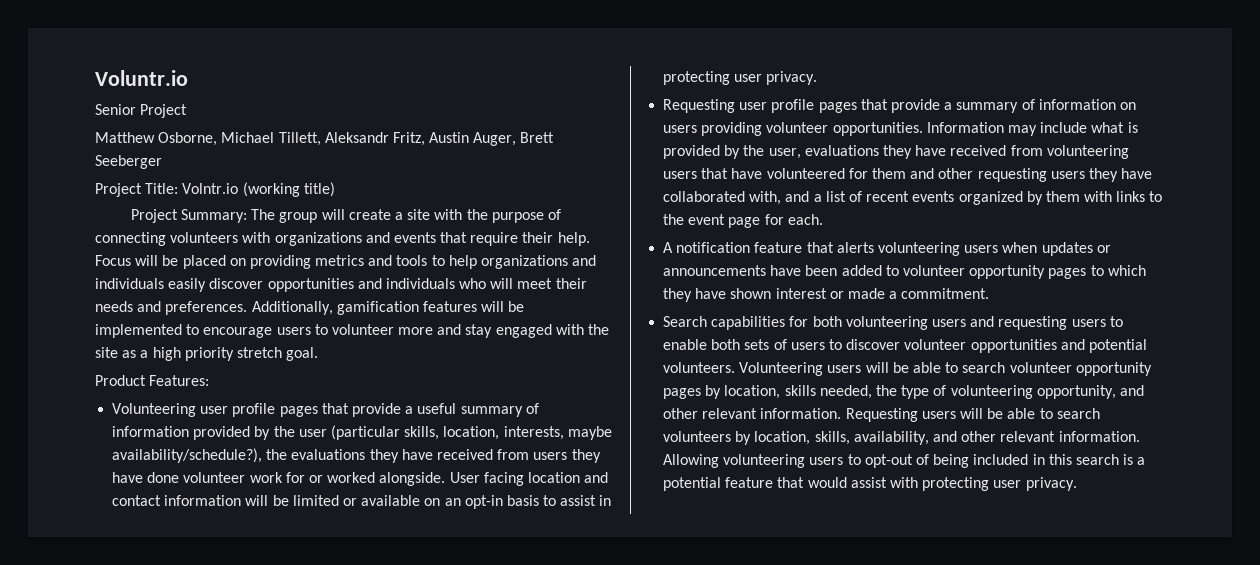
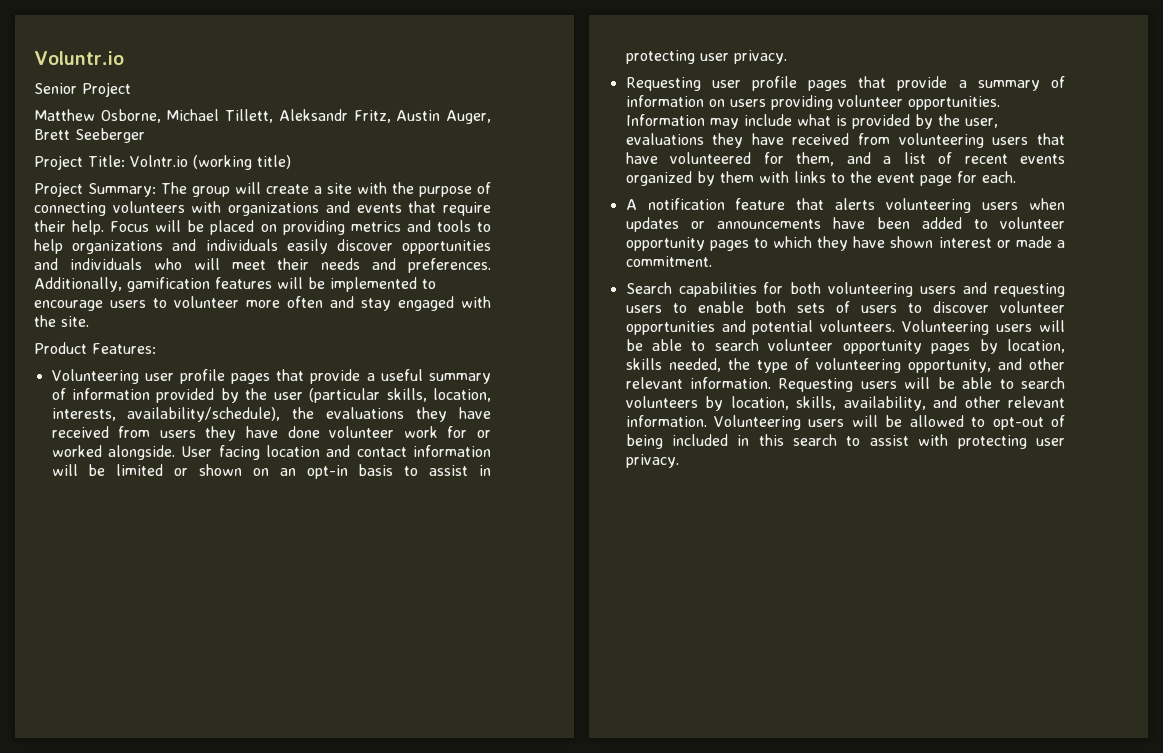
- Additionally, gamification features will be implemented to encourage users to volunteer more and stay engaged with the site as a high priority stretch goal.
+ Additionally, gamification features will be implemented to encourage users to volunteer more often and stay engaged with the site.
- Volunteering user profile pages that provide a useful summary of information provided by the user (particular skills, location, interests, maybe availability/schedule?), the evaluations they have received from users they have done volunteer work for or worked alongside.
+ Volunteering user profile pages that provide a useful summary of information provided by the user (particular skills, location, interests, availability/schedule), the evaluations they have received from users they have done volunteer work for or worked alongside.
- User facing location and contact information will be limited or available on an opt-in basis to assist in protecting user privacy.
+ User facing location and contact information will be limited or shown on an opt-in basis to assist in protecting user privacy.
- Information may include what is provided by the user, evaluations they have received from volunteering users that have volunteered for them and other requesting users they have collaborated with, and a list of recent events organized by them with links to the event page for each.
+ Information may include what is provided by the user, evaluations they have received from volunteering users that have volunteered for them, and a list of recent events organized by them with links to the event page for each.
- Allowing volunteering users to opt-out of being included in this search is a potential feature that would assist with protecting user privacy.
+ Volunteering users will be allowed to opt-out of being included in this search to assist with protecting user privacy.

